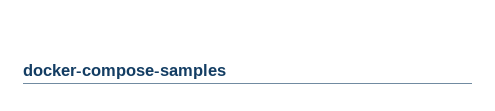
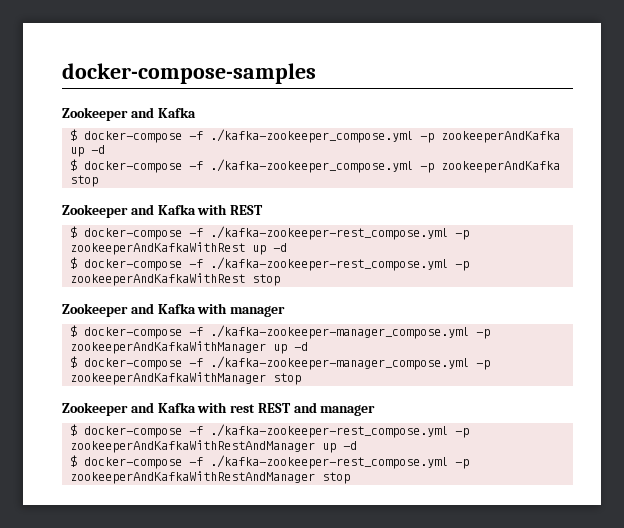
  docker-compose-samples
+ Zookeeper and Kafka
+ $ docker-compose -f ./kafka-zookeeper_compose.yml -p zookeeperAndKafka up -d
+ $ docker-compose -f ./kafka-zookeeper_compose.yml -p zookeeperAndKafka stop
+ Zookeeper and Kafka with REST
+ $ docker-compose -f ./kafka-zookeeper-rest_compose.yml -p zookeeperAndKafkaWithRest up -d
+ $ docker-compose -f ./kafka-zookeeper-rest_compose.yml -p zookeeperAndKafkaWithRest stop
+ Zookeeper and Kafka with manager
+ $ docker-compose -f ./kafka-zookeeper-manager_compose.yml -p zookeeperAndKafkaWithManager up -d
+ $ docker-compose -f ./kafka-zookeeper-manager_compose.yml -p zookeeperAndKafkaWithManager stop
+ Zookeeper and Kafka with rest REST and manager
+ $ docker-compose -f ./kafka-zookeeper-rest_compose.yml -p zookeeperAndKafkaWithRestAndManager up -d
+ $ docker-compose -f ./kafka-zookeeper-rest_compose.yml -p zookeeperAndKafkaWithRestAndManager stop

